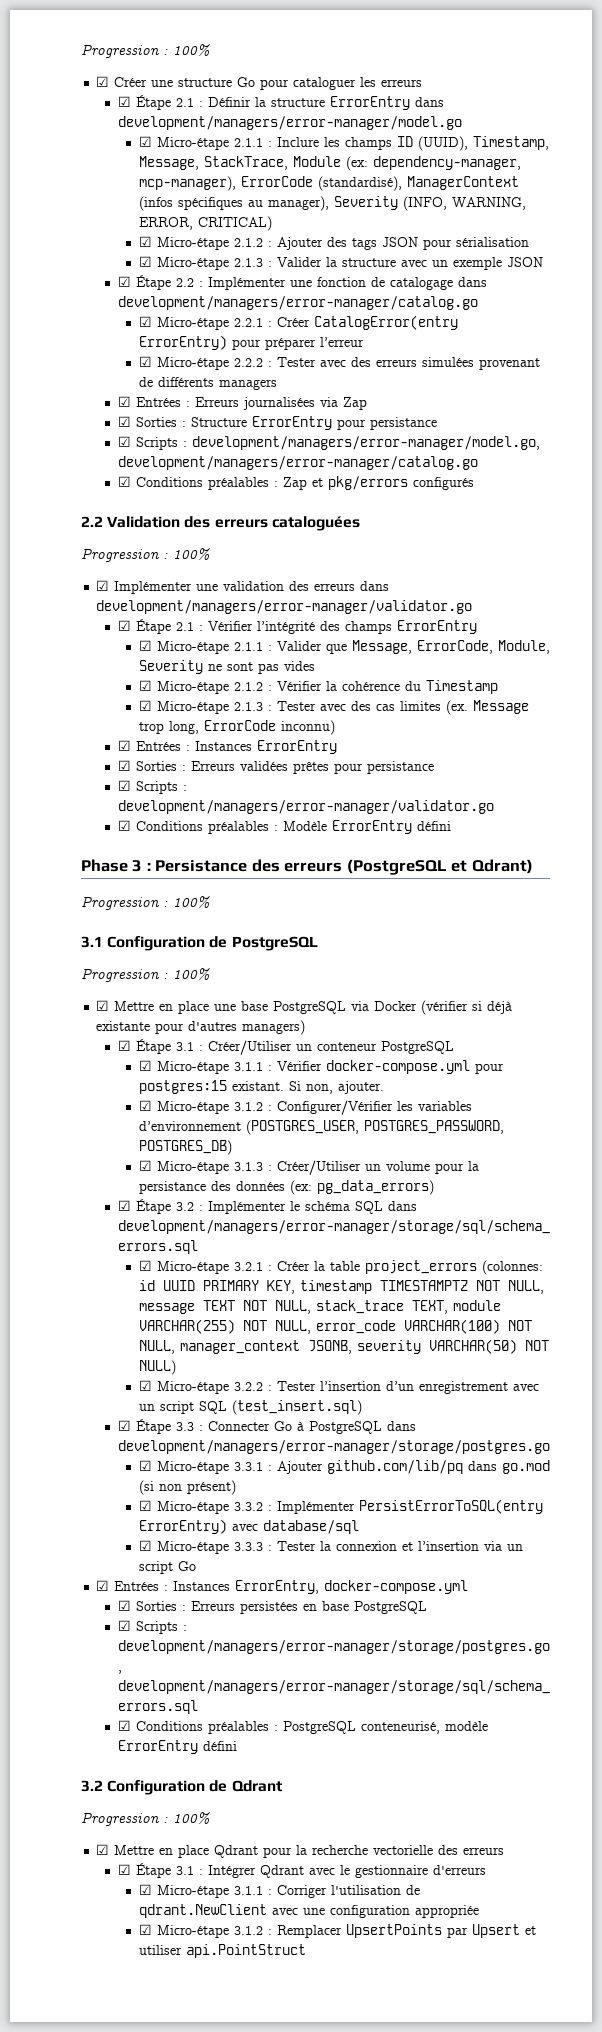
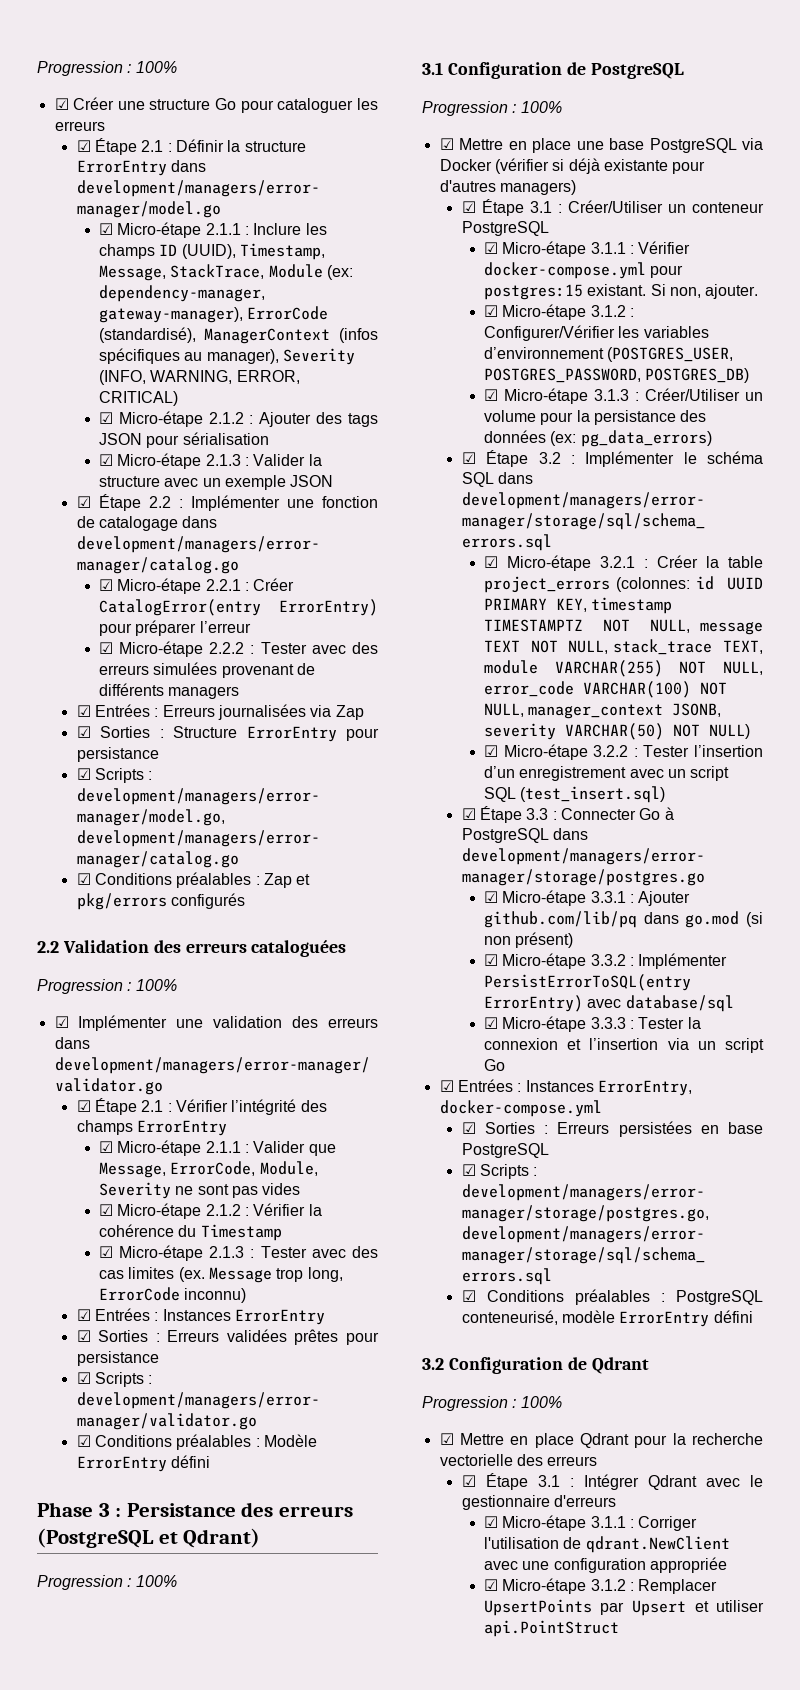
- ☑ Micro-étape 2.1.1 : Inclure les champs ID (UUID), Timestamp, Message, StackTrace, Module (ex: dependency-manager, mcp-manager), ErrorCode (standardisé), ManagerContext (infos spécifiques au manager), Severity (INFO, WARNING, ERROR, CRITICAL)
+ ☑ Micro-étape 2.1.1 : Inclure les champs ID (UUID), Timestamp, Message, StackTrace, Module (ex: dependency-manager, gateway-manager), ErrorCode (standardisé), ManagerContext (infos spécifiques au manager), Severity (INFO, WARNING, ERROR, CRITICAL)

